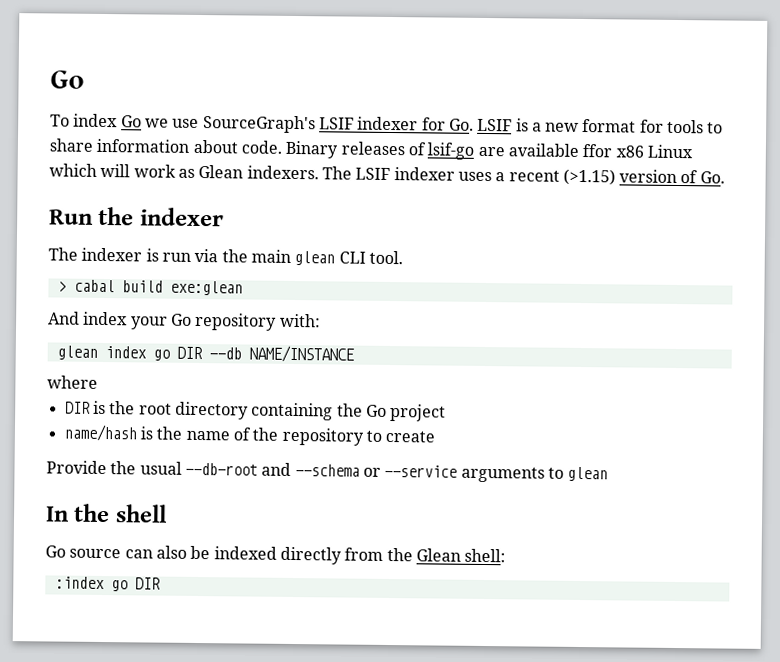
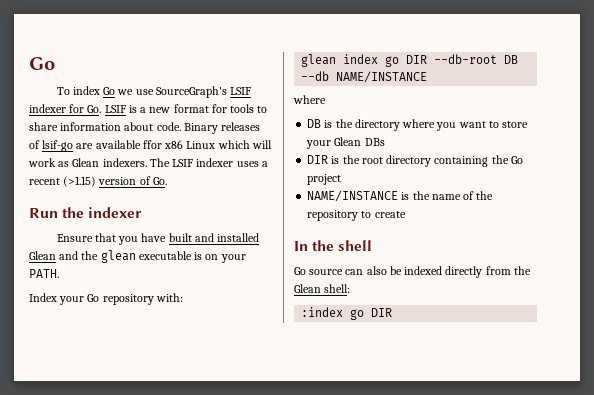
- The indexer is run via the main glean CLI tool.
- > cabal build exe:glean
- And index your Go repository with:
+ Ensure that you have built and installed Glean and the glean executable is on your PATH.
+ Index your Go repository with:
- glean index go DIR --db NAME/INSTANCE
+ glean index go DIR --db-root DB --db NAME/INSTANCE
+ DB is the directory where you want to store your Glean DBs
- name/hash is the name of the repository to create
+ NAME/INSTANCE is the name of the repository to create
- Provide the usual --db-root and --schema or --service arguments to glean

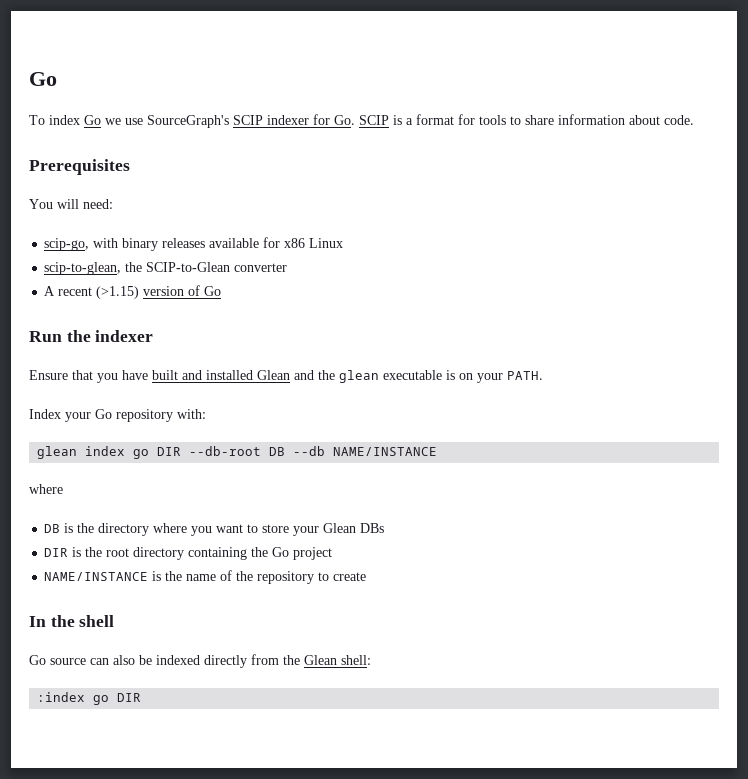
- To index Go we use SourceGraph's LSIF indexer for Go. LSIF is a new format for tools to share information about code. Binary releases of lsif-go are available ffor x86 Linux which will work as Glean indexers. The LSIF indexer uses a recent (>1.15) version of Go.
+ To index Go we use SourceGraph's SCIP indexer for Go. SCIP is a format for tools to share information about code.
+ Prerequisites
+ You will need:
+ scip-go, with binary releases available for x86 Linux
+ scip-to-glean, the SCIP-to-Glean converter
+ A recent (>1.15) version of Go

